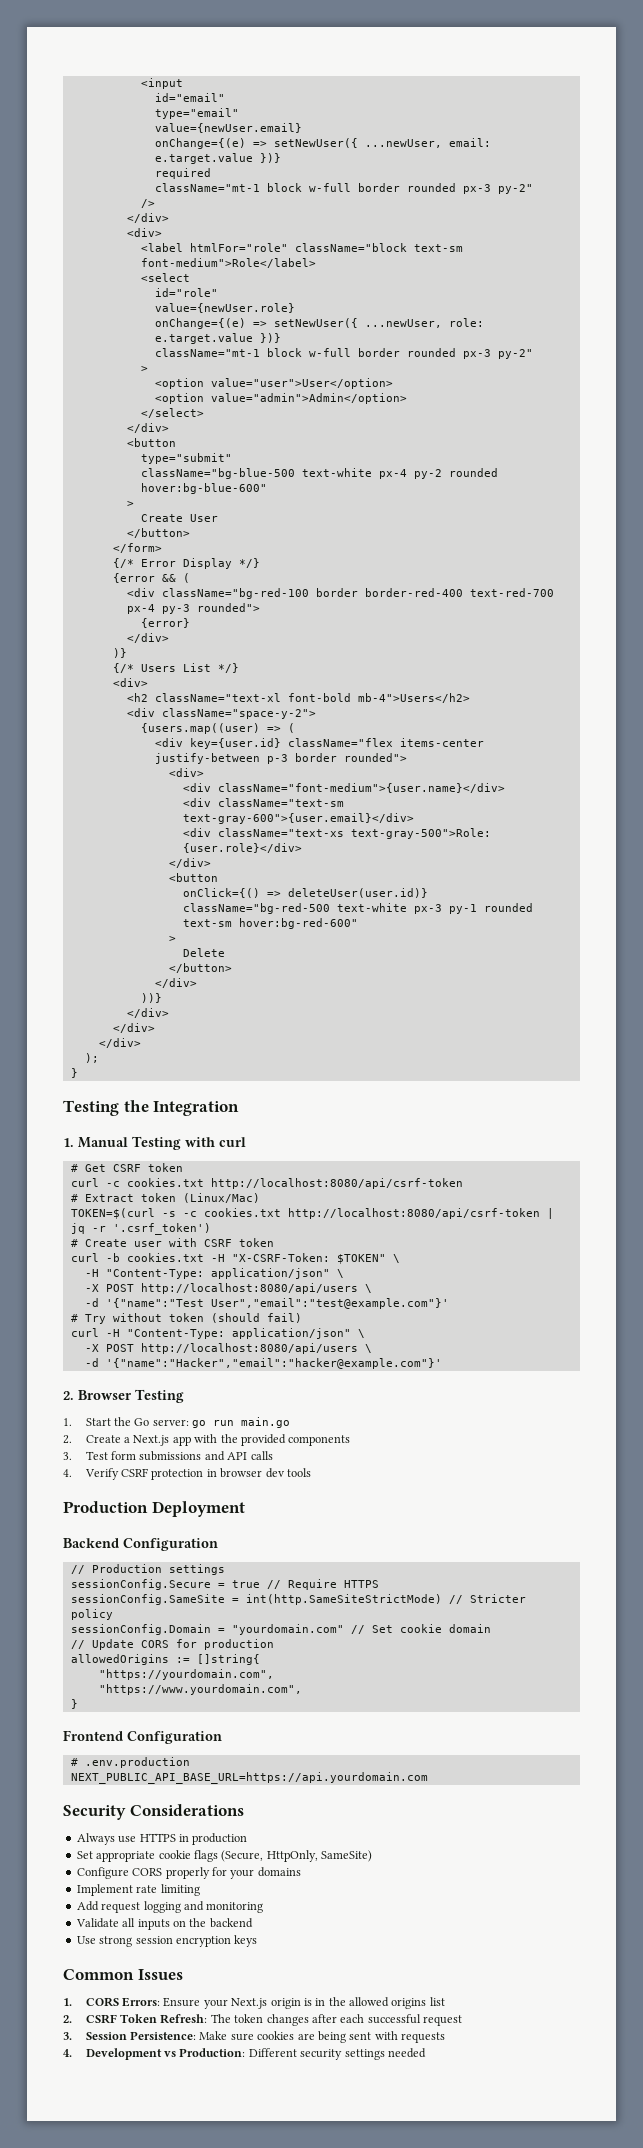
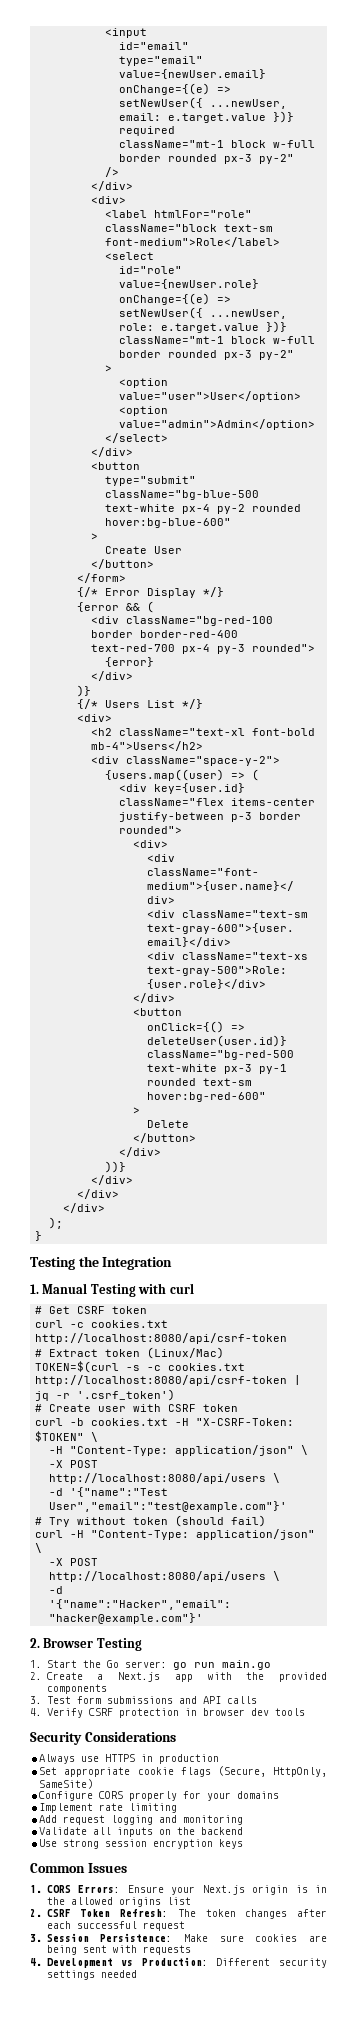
- Production Deployment
- Backend Configuration
- // Production settings
- sessionConfig.Secure = true // Require HTTPS
- sessionConfig.SameSite = int(http.SameSiteStrictMode) // Stricter policy
- sessionConfig.Domain = "yourdomain.com" // Set cookie domain
- // Update CORS for production
- allowedOrigins := []string{
- "https://yourdomain.com",
- "https://www.yourdomain.com",
- }
- Frontend Configuration
- # .env.production
- NEXT_PUBLIC_API_BASE_URL=https://api.yourdomain.com

